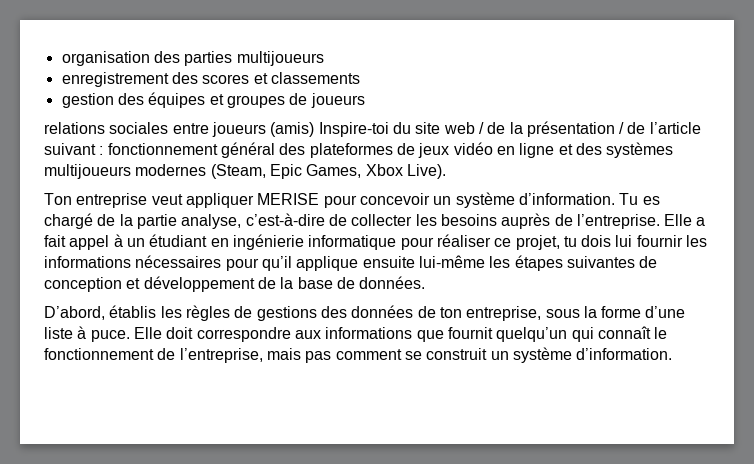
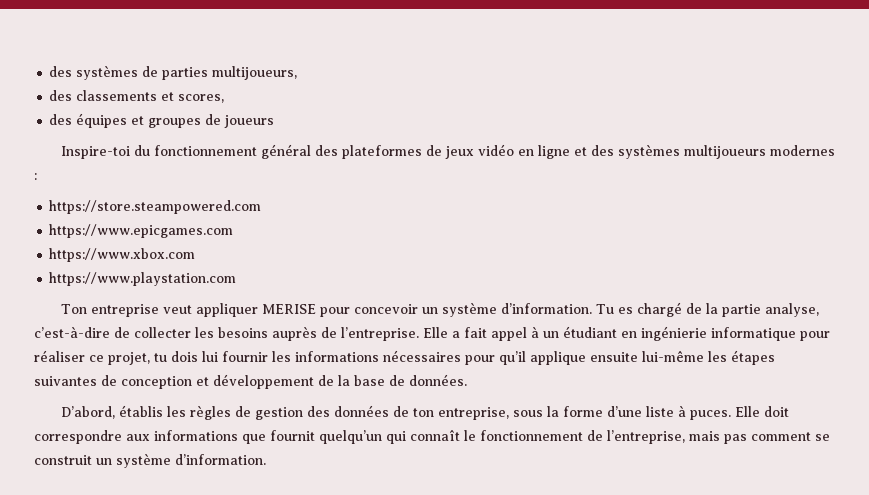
- organisation des parties multijoueurs
- enregistrement des scores et classements
- gestion des équipes et groupes de joueurs
+ des systèmes de parties multijoueurs,
+ des classements et scores,
+ des équipes et groupes de joueurs
- relations sociales entre joueurs (amis) Inspire-toi du site web / de la présentation / de l’article suivant : fonctionnement général des plateformes de jeux vidéo en ligne et des systèmes multijoueurs modernes (Steam, Epic Games, Xbox Live).
+ Inspire-toi du fonctionnement général des plateformes de jeux vidéo en ligne et des systèmes multijoueurs modernes :
+ https://store.steampowered.com
+ https://www.epicgames.com
+ https://www.xbox.com
+ https://www.playstation.com
- D’abord, établis les règles de gestions des données de ton entreprise, sous la forme d’une liste à puce.
+ D’abord, établis les règles de gestion des données de ton entreprise, sous la forme d’une liste à puces.

